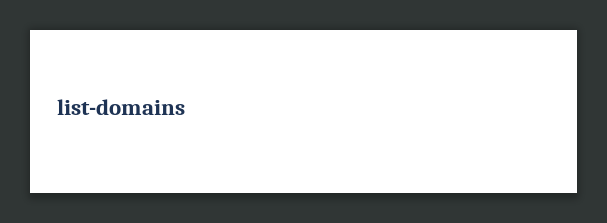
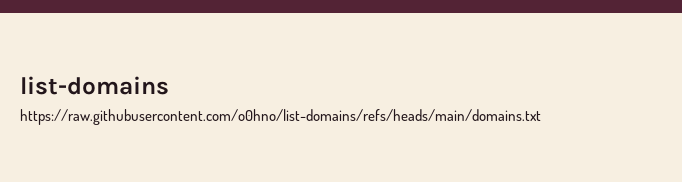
+ https://raw.githubusercontent.com/o0hno/list-domains/refs/heads/main/domains.txt

